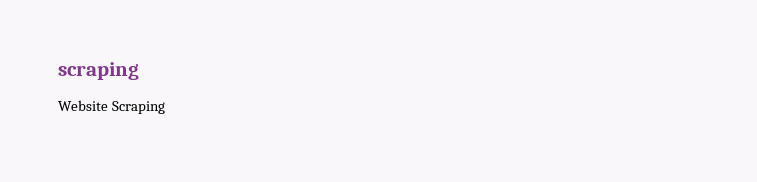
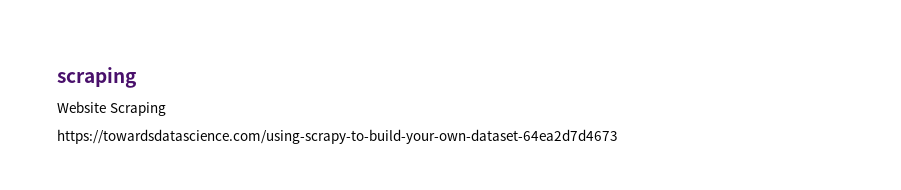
+ https://towardsdatascience.com/using-scrapy-to-build-your-own-dataset-64ea2d7d4673

